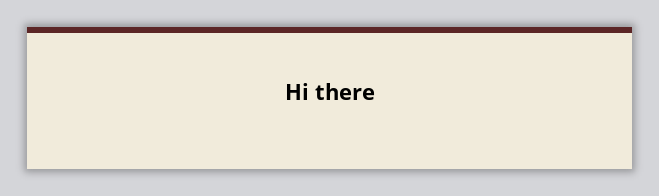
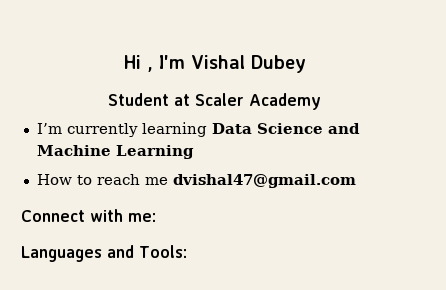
- Hi there
+ Hi , I'm Vishal Dubey
+ Student at Scaler Academy
+ I’m currently learning Data Science and Machine Learning
+ How to reach me dvishal47@gmail.com
+ Connect with me:
+ Languages and Tools:

